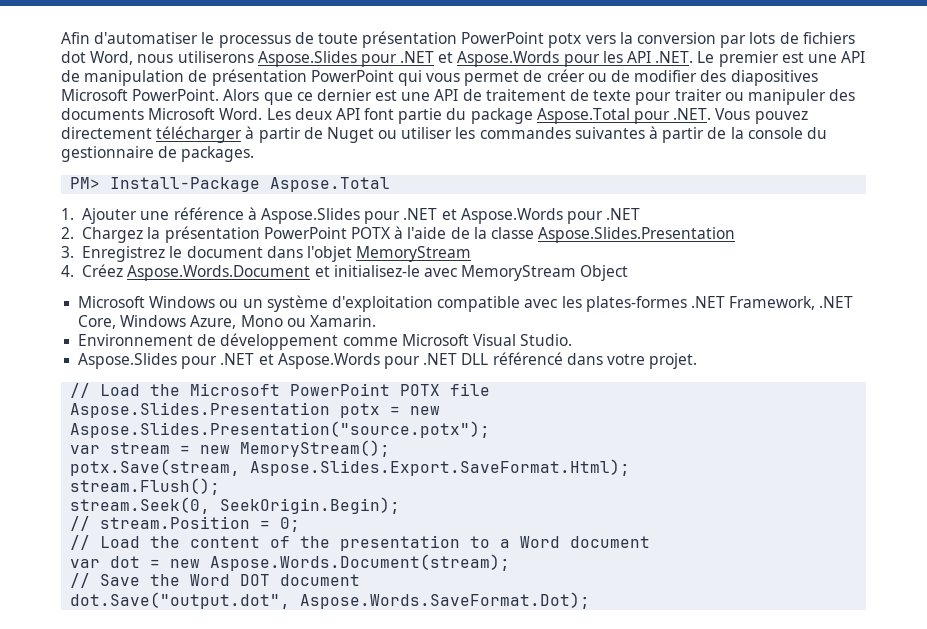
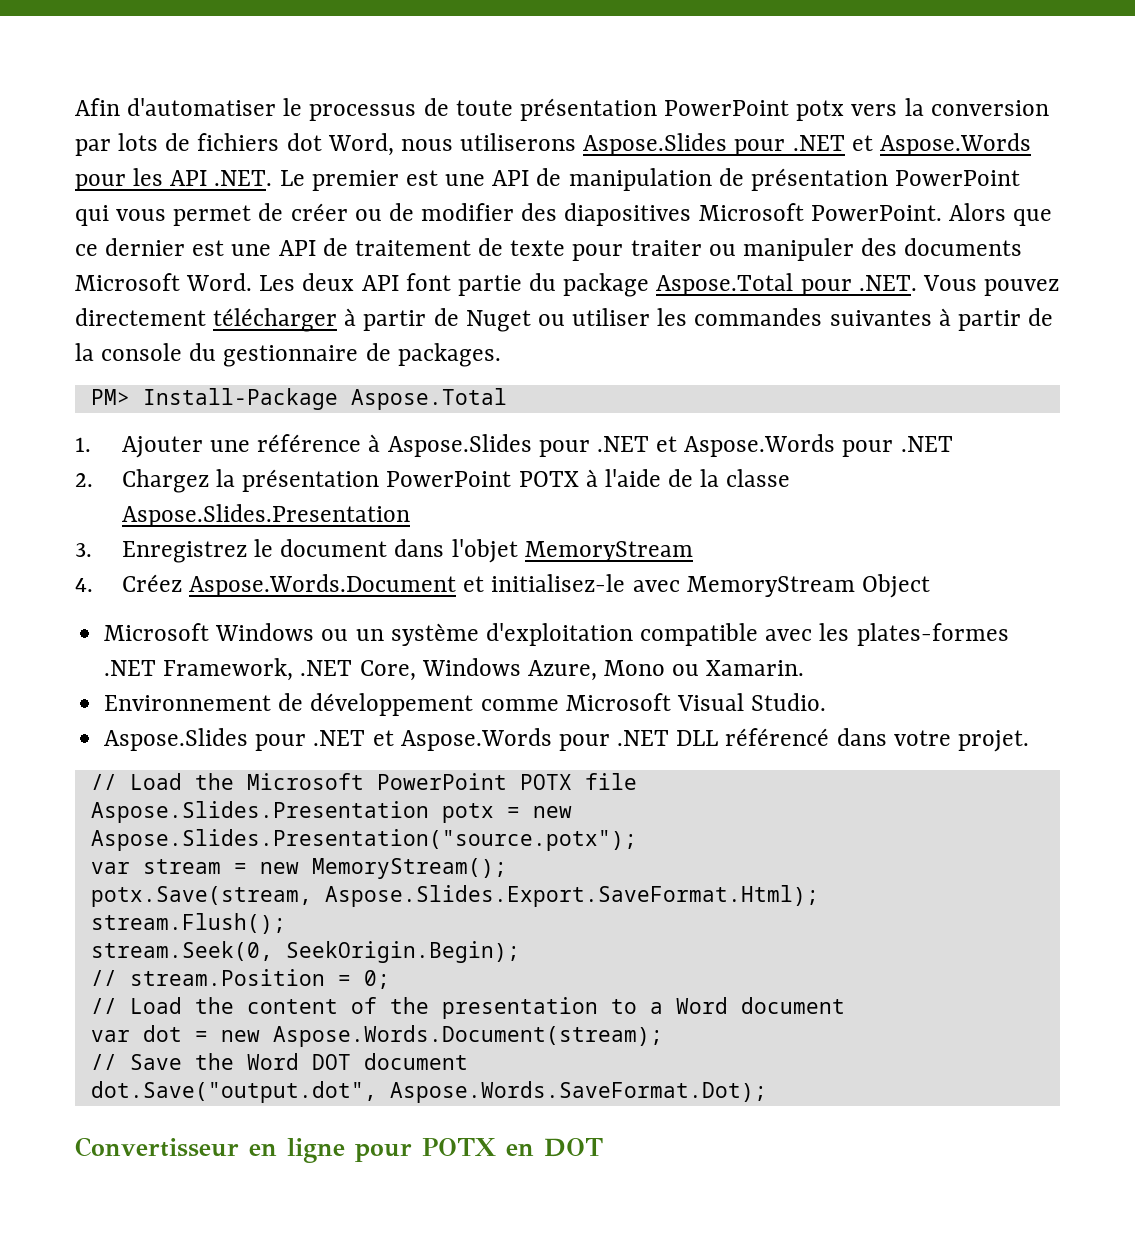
+ Convertisseur en ligne pour POTX en DOT

